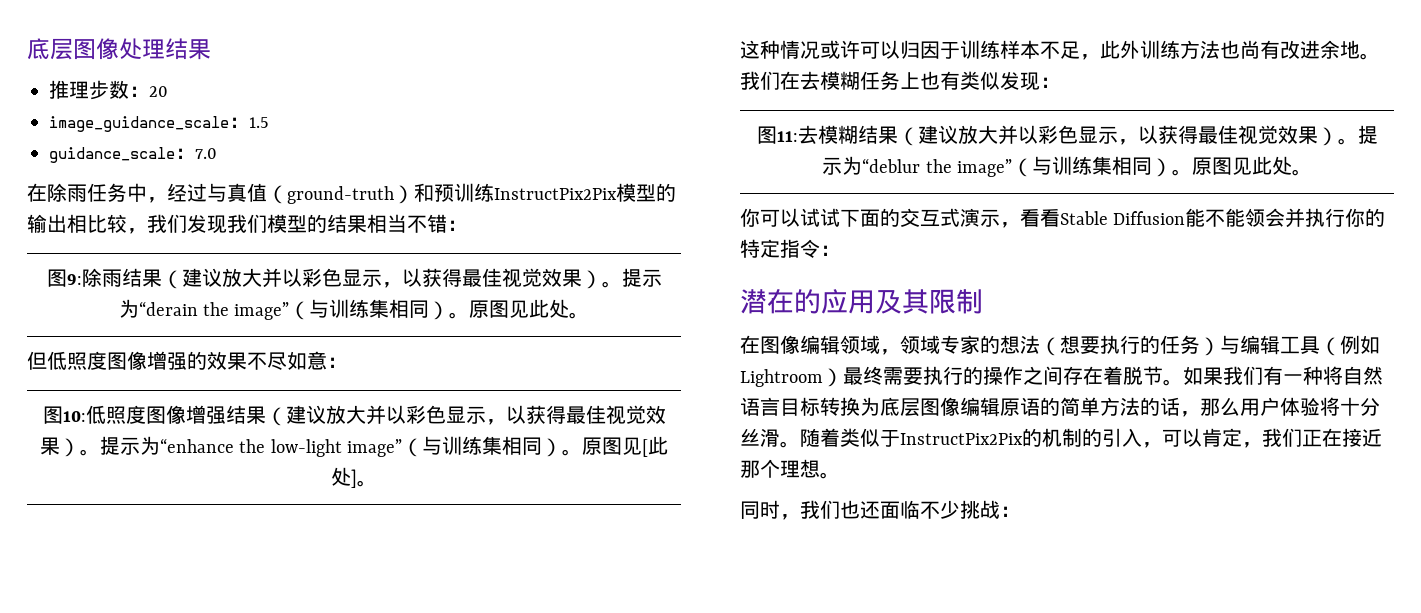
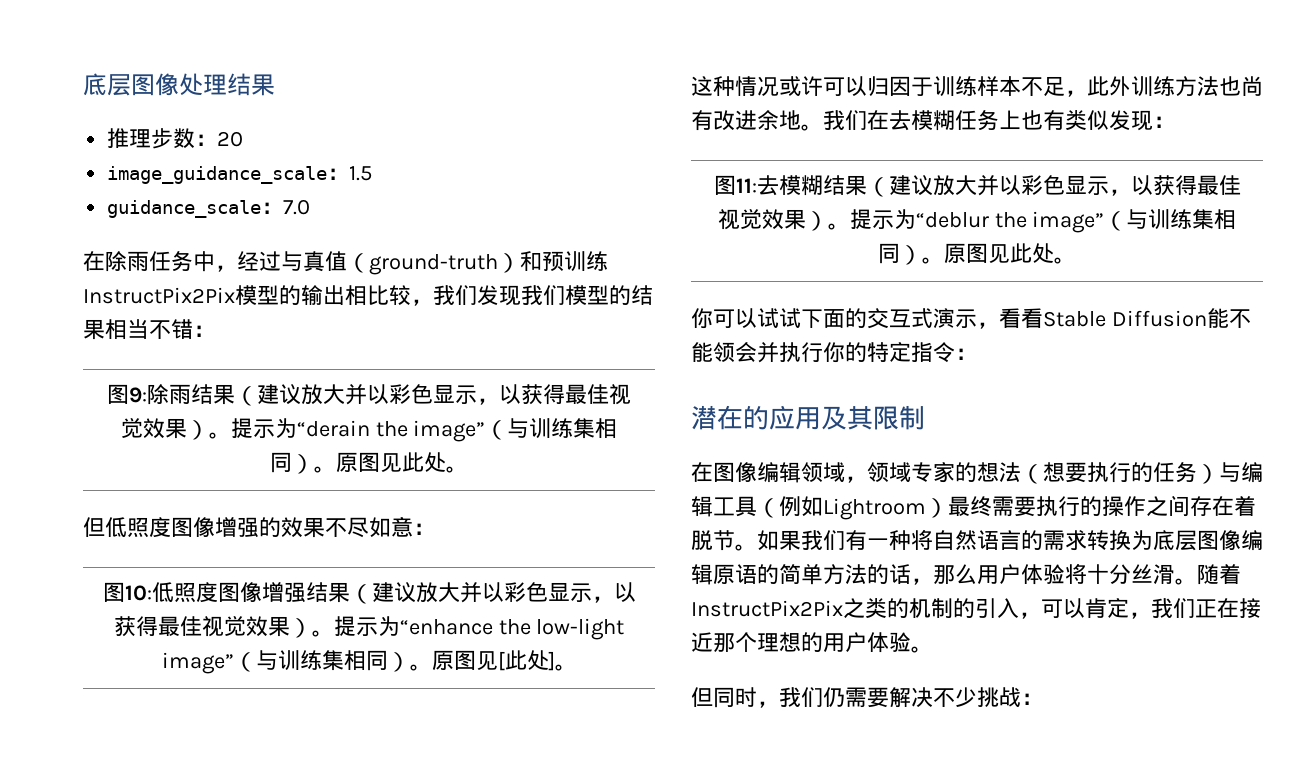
- 如果我们有一种将自然语言目标转换为底层图像编辑原语的简单方法的话，那么用户体验将十分丝滑。
+ 如果我们有一种将自然语言的需求转换为底层图像编辑原语的简单方法的话，那么用户体验将十分丝滑。
- 随着类似于InstructPix2Pix的机制的引入，可以肯定，我们正在接近那个理想。
- 同时，我们也还面临不少挑战：
+ 随着InstructPix2Pix之类的机制的引入，可以肯定，我们正在接近那个理想的用户体验。
+ 但同时，我们仍需要解决不少挑战：

